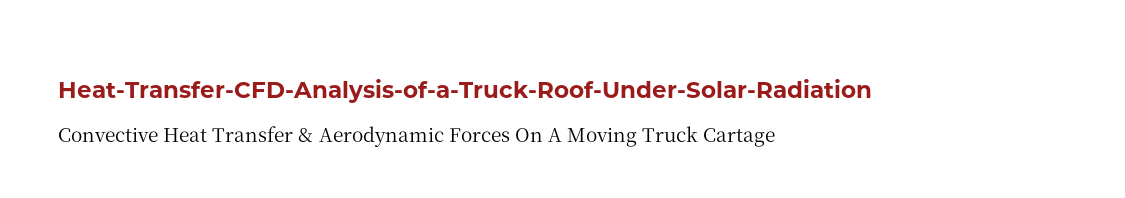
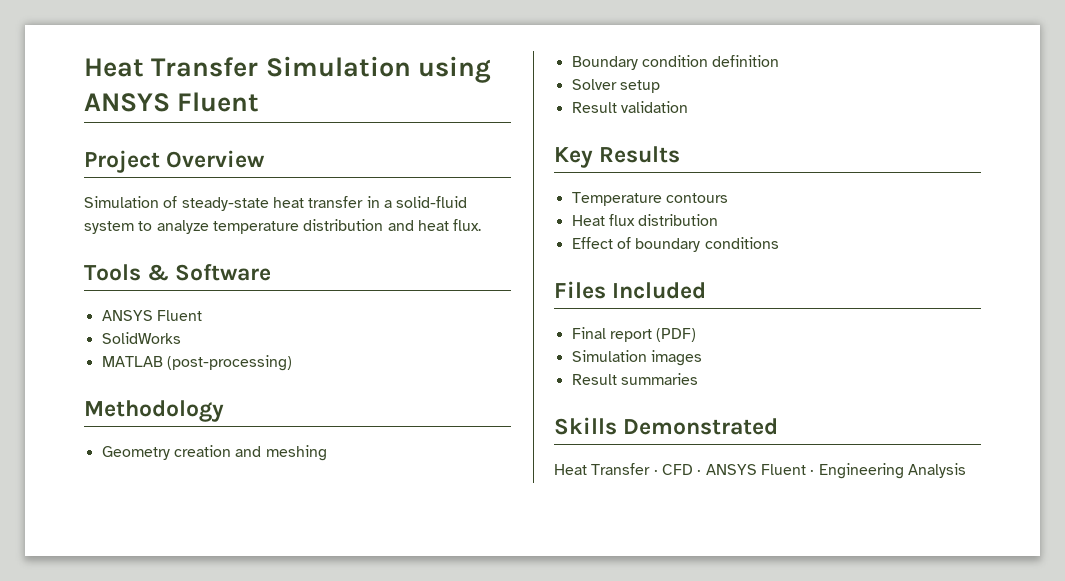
- Heat-Transfer-CFD-Analysis-of-a-Truck-Roof-Under-Solar-Radiation
- Convective Heat Transfer & Aerodynamic Forces On A Moving Truck Cartage
+ Heat Transfer Simulation using ANSYS Fluent
+ Project Overview
+ Simulation of steady-state heat transfer in a solid-fluid system to analyze temperature distribution and heat flux.
+ Tools & Software
+ ANSYS Fluent
+ SolidWorks
+ MATLAB (post-processing)
+ Methodology
+ Geometry creation and meshing
+ Boundary condition definition
+ Solver setup
+ Result validation
+ Key Results
+ Temperature contours
+ Heat flux distribution
+ Effect of boundary conditions
+ Files Included
+ Final report (PDF)
+ Simulation images
+ Result summaries
+ Skills Demonstrated
+ Heat Transfer · CFD · ANSYS Fluent · Engineering Analysis

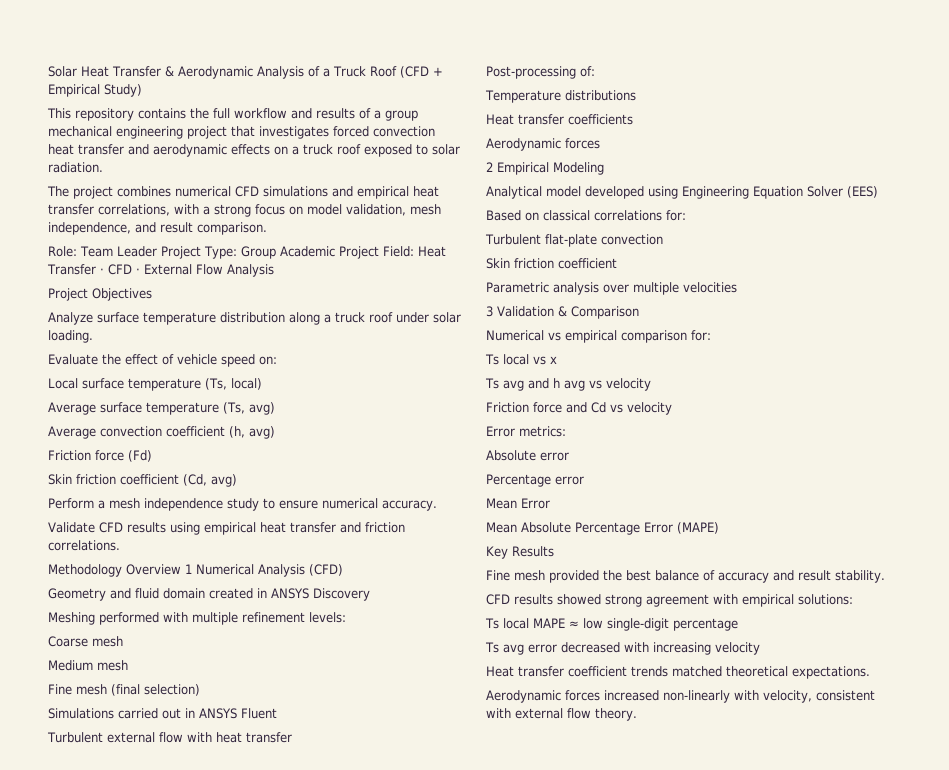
- Heat Transfer Simulation using ANSYS Fluent
- Project Overview
- Simulation of steady-state heat transfer in a solid-fluid system to analyze temperature distribution and heat flux.
- Tools & Software
- ANSYS Fluent
- SolidWorks
- MATLAB (post-processing)
- Methodology
- Geometry creation and meshing
- Boundary condition definition
- Solver setup
- Result validation
+ Solar Heat Transfer & Aerodynamic Analysis of a Truck Roof (CFD + Empirical Study)
+ This repository contains the full workflow and results of a group mechanical engineering project that investigates forced convection heat transfer and aerodynamic effects on a truck roof exposed to solar radiation.
+ The project combines numerical CFD simulations and empirical heat transfer correlations, with a strong focus on model validation, mesh independence, and result comparison.
+ Role: Team Leader Project Type: Group Academic Project Field: Heat Transfer · CFD · External Flow Analysis
+ Project Objectives
+ Analyze surface temperature distribution along a truck roof under solar loading.
+ Evaluate the effect of vehicle speed on:
+ Local surface temperature (Ts, local)
+ Average surface temperature (Ts, avg)
+ Average convection coefficient (h, avg)
+ Friction force (Fd)
+ Skin friction coefficient (Cd, avg)
+ Perform a mesh independence study to ensure numerical accuracy.
+ Validate CFD results using empirical heat transfer and friction correlations.
+ Methodology Overview 1 Numerical Analysis (CFD)
+ Geometry and fluid domain created in ANSYS Discovery
+ Meshing performed with multiple refinement levels:
+ Coarse mesh
+ Medium mesh
+ Fine mesh (final selection)
+ Simulations carried out in ANSYS Fluent
+ Turbulent external flow with heat transfer
+ Post-processing of:
+ Temperature distributions
+ Heat transfer coefficients
+ Aerodynamic forces
+ 2 Empirical Modeling
+ Analytical model developed using Engineering Equation Solver (EES)
+ Based on classical correlations for:
+ Turbulent flat-plate convection
+ Skin friction coefficient
+ Parametric analysis over multiple velocities
+ 3 Validation & Comparison
+ Numerical vs empirical comparison for:
+ Ts local vs x
+ Ts avg and h avg vs velocity
+ Friction force and Cd vs velocity
+ Error metrics:
+ Absolute error
+ Percentage error
+ Mean Error
+ Mean Absolute Percentage Error (MAPE)
  Key Results
- Temperature contours
- Heat flux distribution
- Effect of boundary conditions
- Files Included
- Final report (PDF)
- Simulation images
- Result summaries
- Skills Demonstrated
- Heat Transfer · CFD · ANSYS Fluent · Engineering Analysis
+ Fine mesh provided the best balance of accuracy and result stability.
+ CFD results showed strong agreement with empirical solutions:
+ Ts local MAPE ≈ low single-digit percentage
+ Ts avg error decreased with increasing velocity
+ Heat transfer coefficient trends matched theoretical expectations.
+ Aerodynamic forces increased non-linearly with velocity, consistent with external flow theory.

